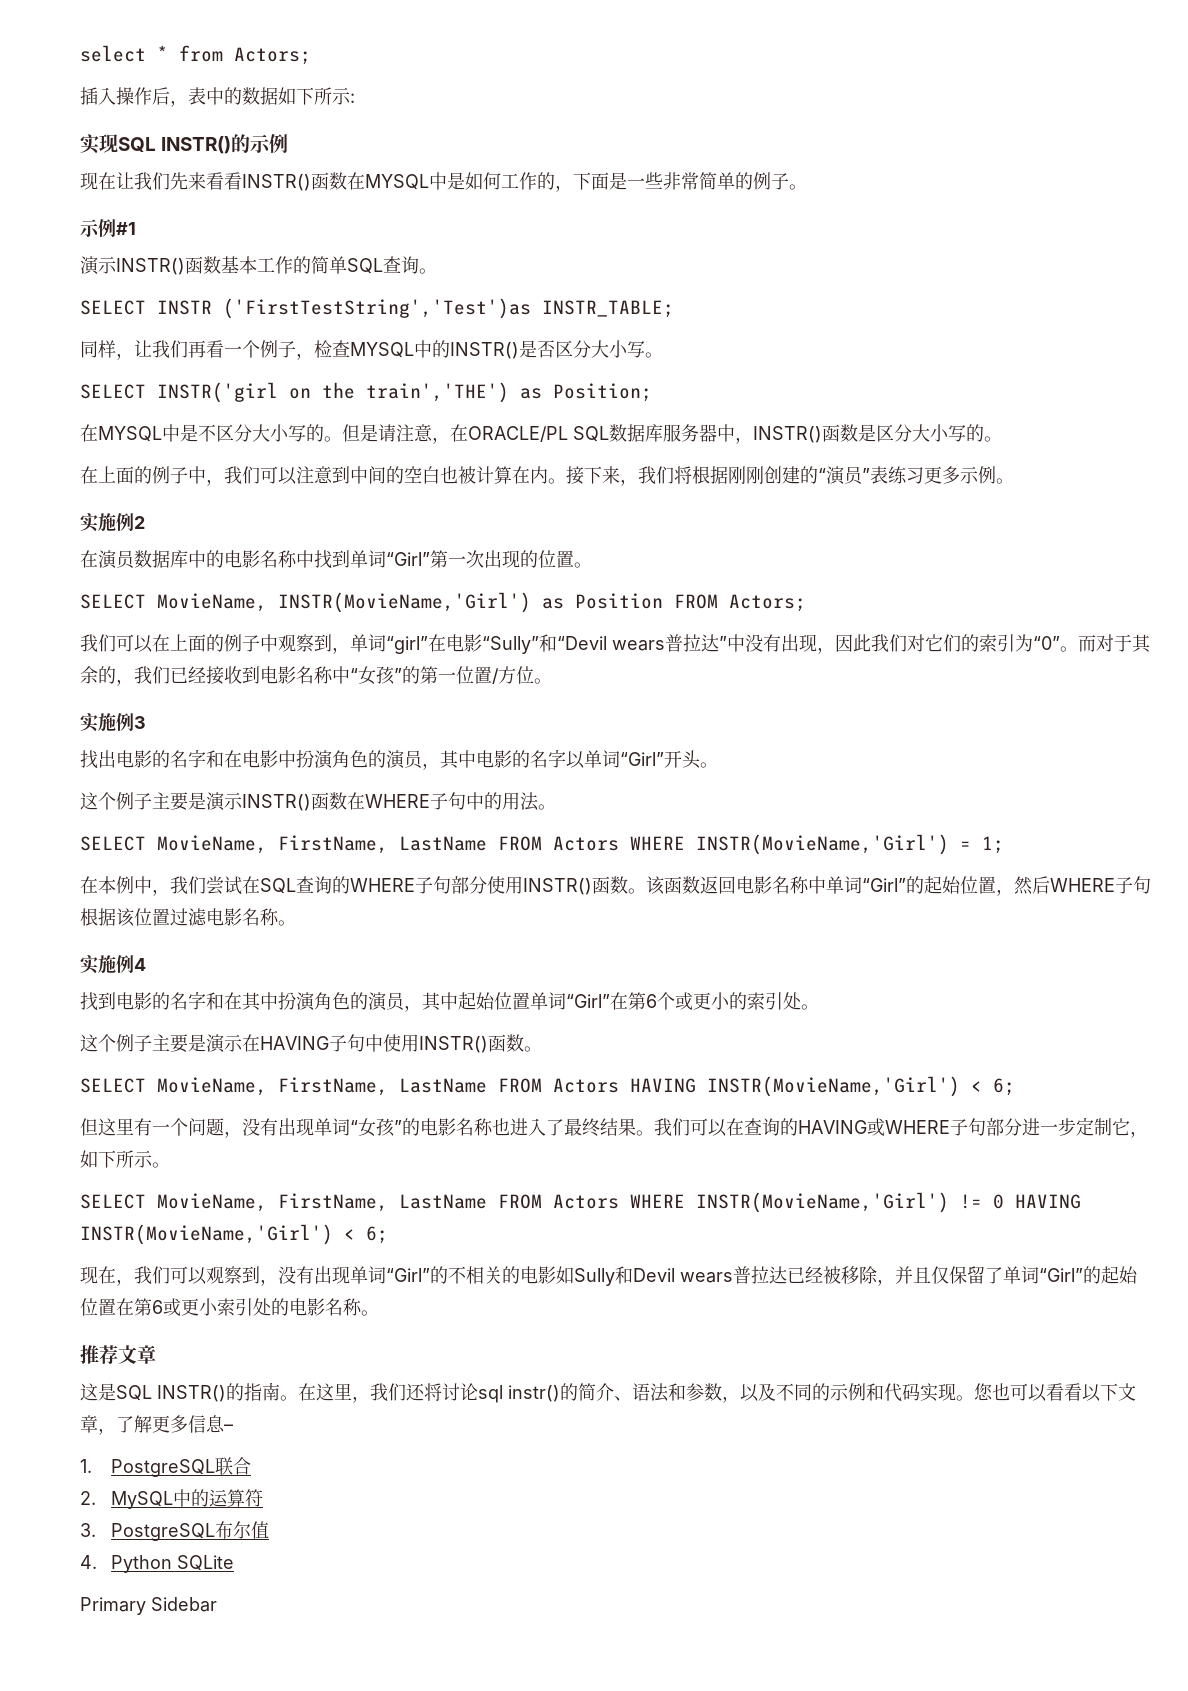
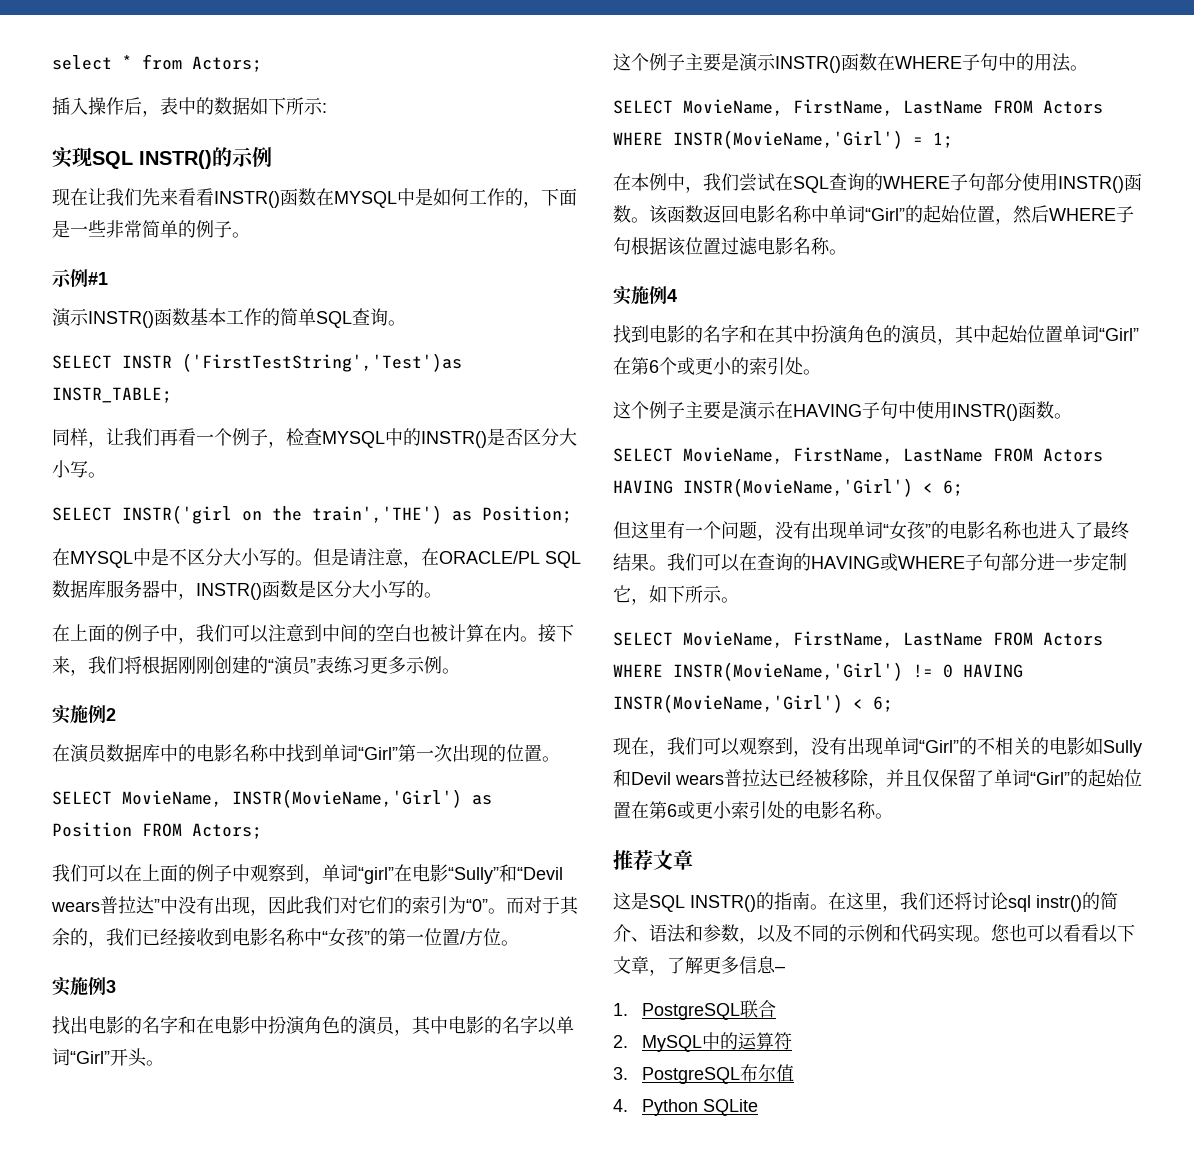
- Primary Sidebar

